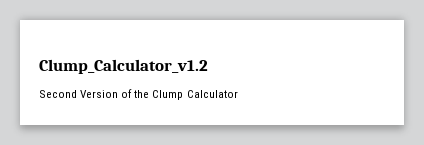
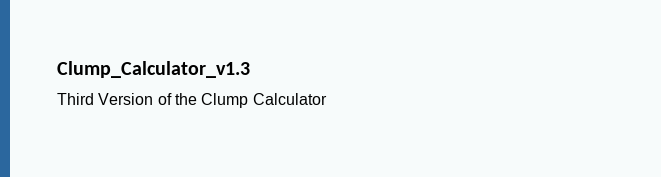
- Clump_Calculator_v1.2
- Second Version of the Clump Calculator
+ Clump_Calculator_v1.3
+ Third Version of the Clump Calculator

